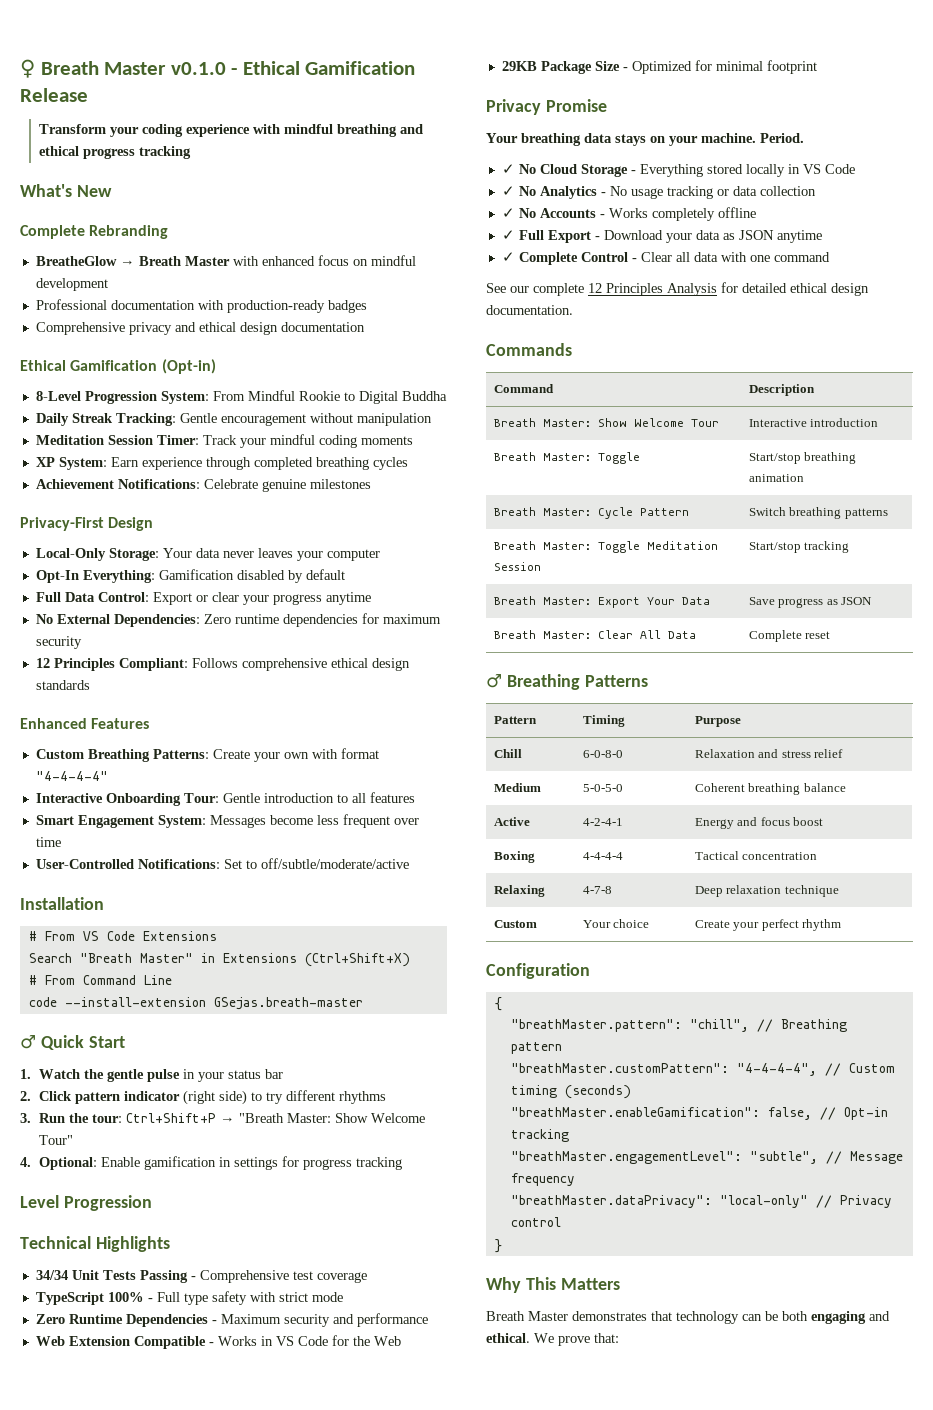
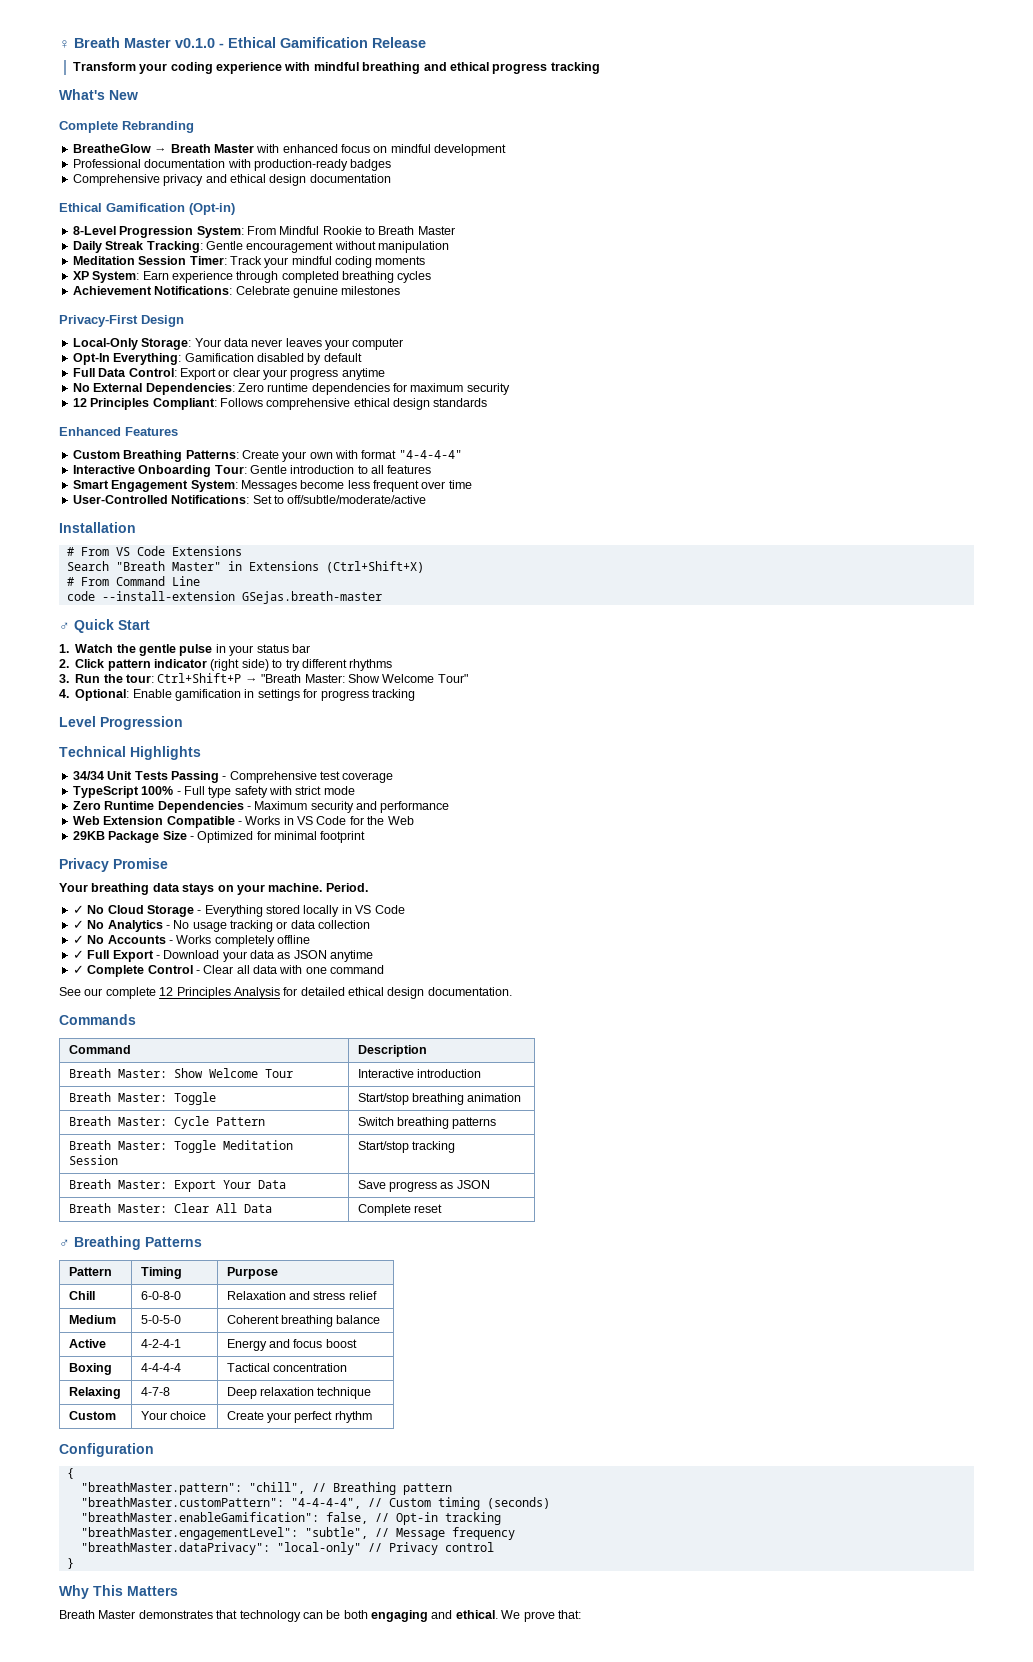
- 8-Level Progression System: From Mindful Rookie to Digital Buddha
+ 8-Level Progression System: From Mindful Rookie to Breath Master

